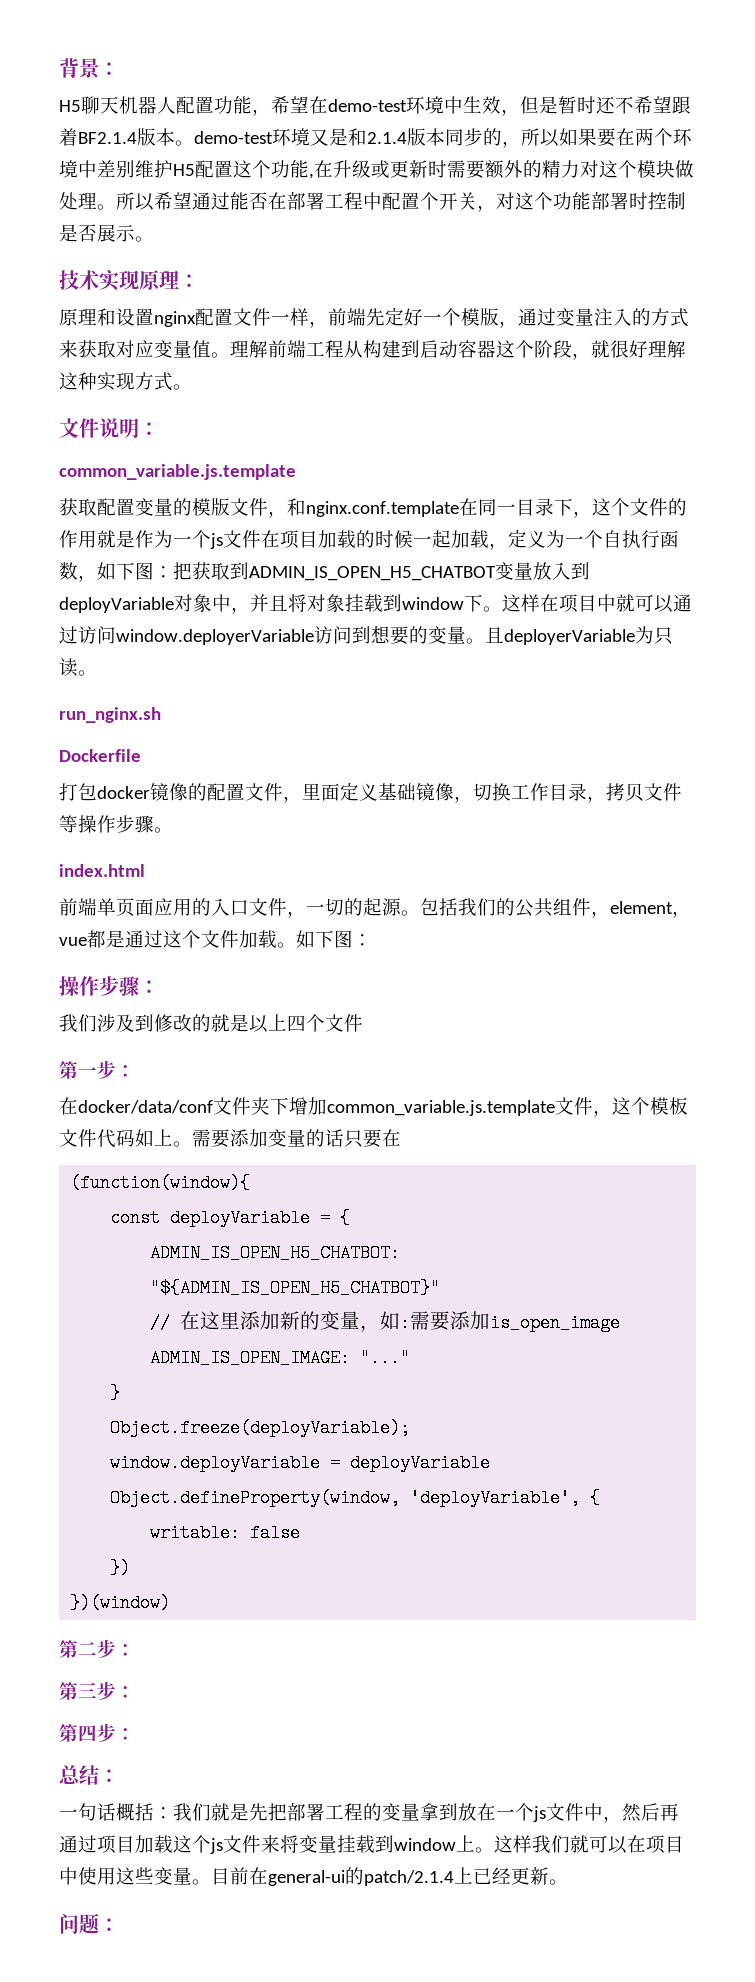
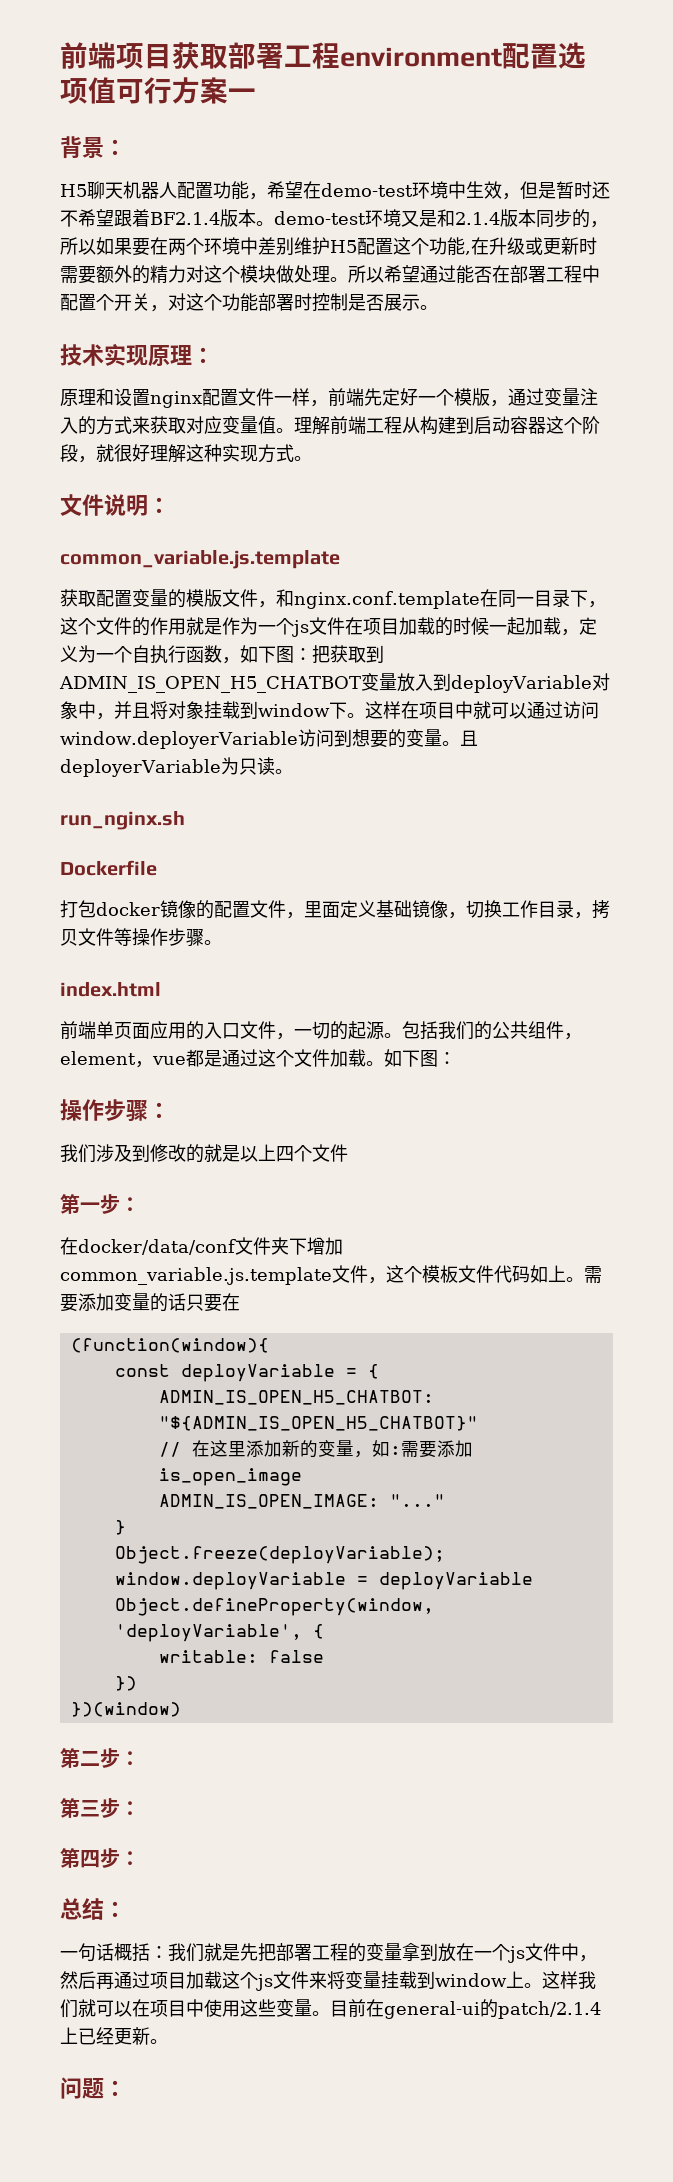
+ 前端项目获取部署工程environment配置选项值可行方案一

